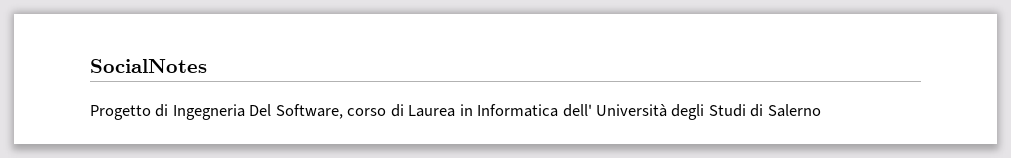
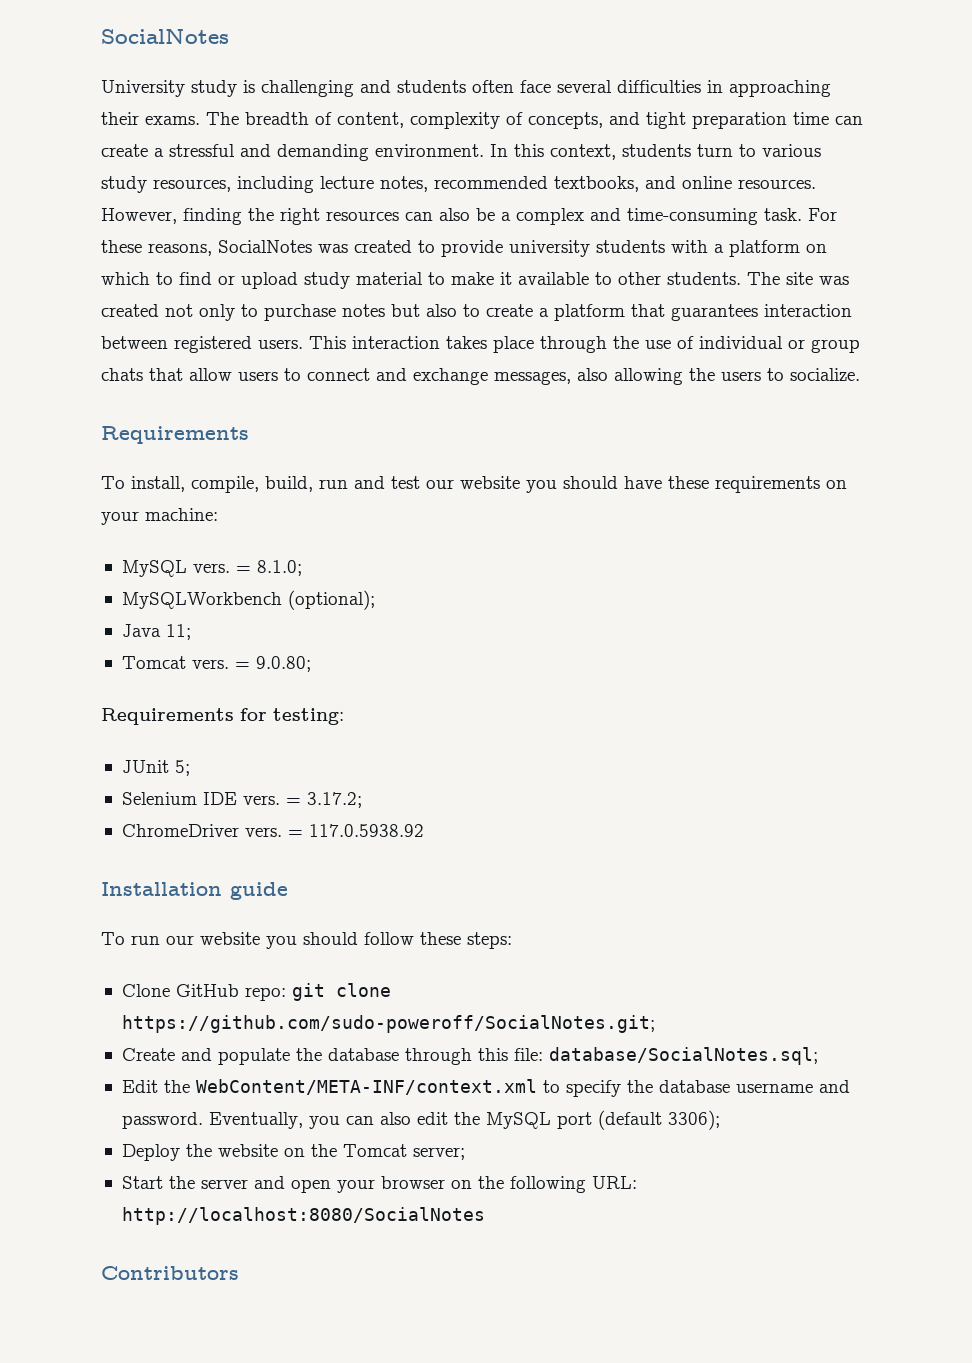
- Progetto di Ingegneria Del Software, corso di Laurea in Informatica dell' Università degli Studi di Salerno
+ University study is challenging and students often face several difficulties in approaching their exams. The breadth of content, complexity of concepts, and tight preparation time can create a stressful and demanding environment. In this context, students turn to various study resources, including lecture notes, recommended textbooks, and online resources. However, finding the right resources can also be a complex and time-consuming task. For these reasons, SocialNotes was created to provide university students with a platform on which to find or upload study material to make it available to other students. The site was created not only to purchase notes but also to create a platform that guarantees interaction between registered users. This interaction takes place through the use of individual or group chats that allow users to connect and exchange messages, also allowing the users to socialize.
+ Requirements
+ To install, compile, build, run and test our website you should have these requirements on your machine:
+ MySQL vers. = 8.1.0;
+ MySQLWorkbench (optional);
+ Java 11;
+ Tomcat vers. = 9.0.80;
+ Requirements for testing:
+ JUnit 5;
+ Selenium IDE vers. = 3.17.2;
+ ChromeDriver vers. = 117.0.5938.92
+ Installation guide
+ To run our website you should follow these steps:
+ Clone GitHub repo: git clone https://github.com/sudo-poweroff/SocialNotes.git;
+ Create and populate the database through this file: database/SocialNotes.sql;
+ Edit the WebContent/META-INF/context.xml to specify the database username and password. Eventually, you can also edit the MySQL port (default 3306);
+ Deploy the website on the Tomcat server;
+ Start the server and open your browser on the following URL: http://localhost:8080/SocialNotes
+ Contributors

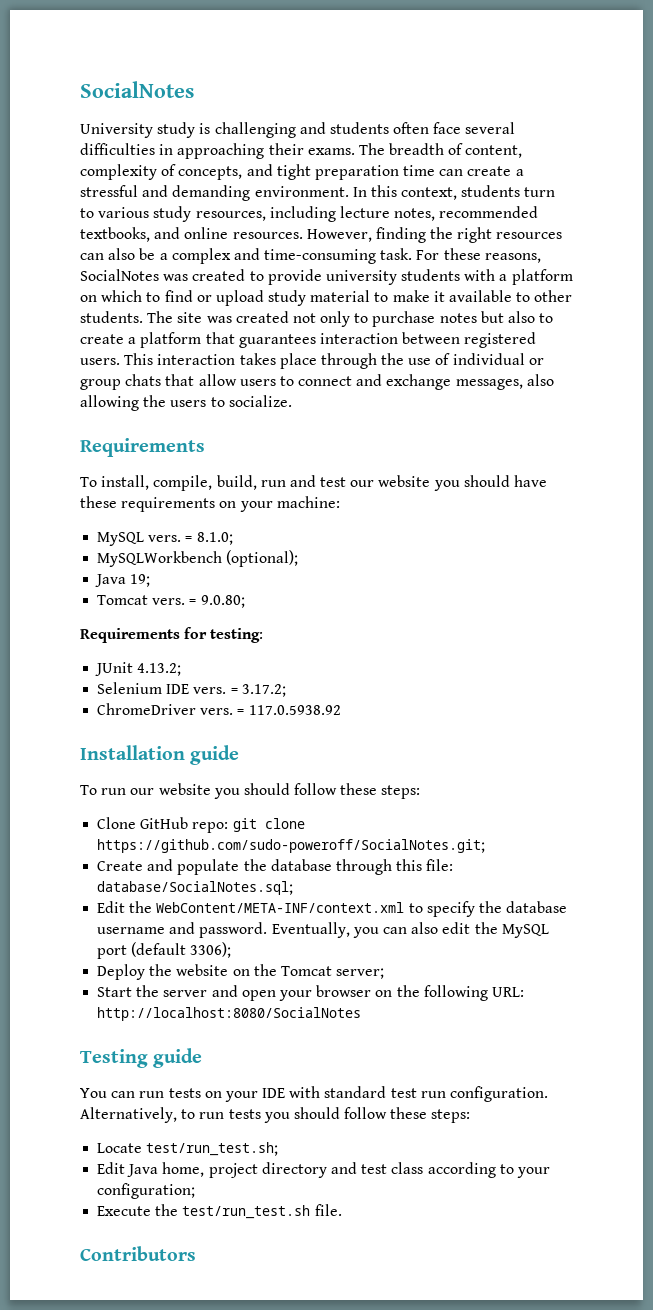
- Java 11;
+ Java 19;
- JUnit 5;
+ JUnit 4.13.2;
+ Testing guide
+ You can run tests on your IDE with standard test run configuration. Alternatively, to run tests you should follow these steps:
+ Locate test/run_test.sh;
+ Edit Java home, project directory and test class according to your configuration;
+ Execute the test/run_test.sh file.

